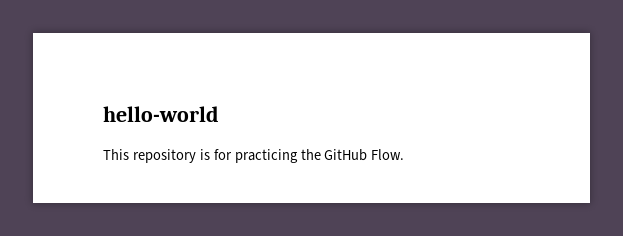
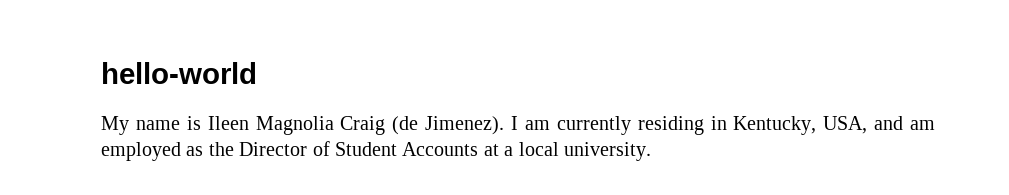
- This repository is for practicing the GitHub Flow.
+ My name is Ileen Magnolia Craig (de Jimenez). I am currently residing in Kentucky, USA, and am employed as the Director of Student Accounts at a local university.

